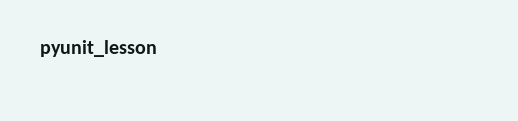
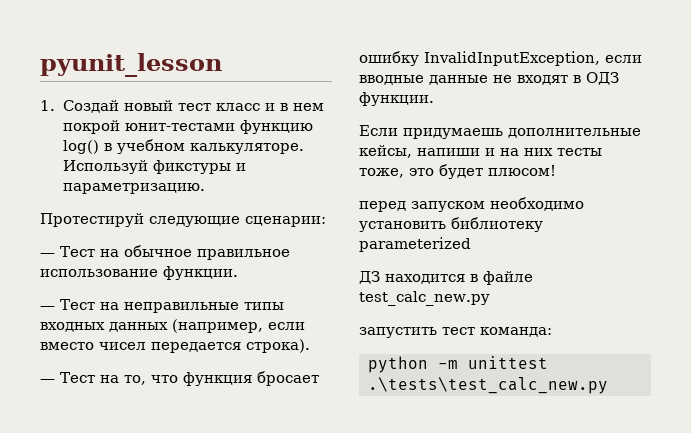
+ 1. Создай новый тест класс и в нем покрой юнит-тестами функцию log() в учебном калькуляторе. Используй фикстуры и параметризацию.
+ Протестируй следующие сценарии:
+ — Тест на обычное правильное использование функции.
+ — Тест на неправильные типы входных данных (например, если вместо чисел передается строка).
+ — Тест на то, что функция бросает ошибку InvalidInputException, если вводные данные не входят в ОДЗ функции.
+ Если придумаешь дополнительные кейсы, напиши и на них тесты тоже, это будет плюсом!
+ перед запуском необходимо установить библиотеку parameterized
+ ДЗ находится в файле test_calc_new.py
+ запустить тест команда:
+ python -m unittest .\tests\test_calc_new.py

